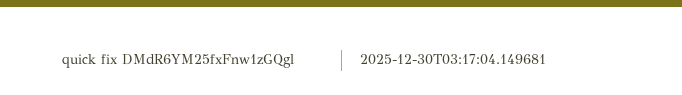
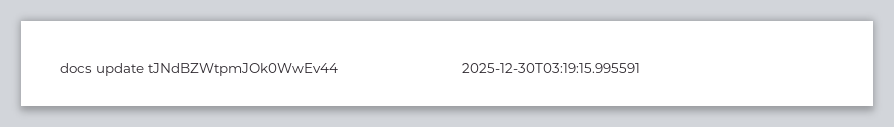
- quick fix DMdR6YM25fxFnw1zGQgl 2025-12-30T03:17:04.149681
+ docs update tJNdBZWtpmJOk0WwEv44 2025-12-30T03:19:15.995591

